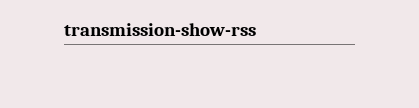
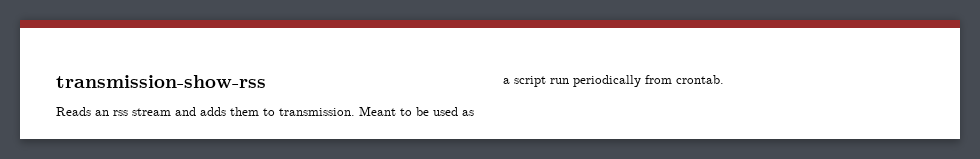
+ Reads an rss stream and adds them to transmission. Meant to be used as a script run periodically from crontab.

